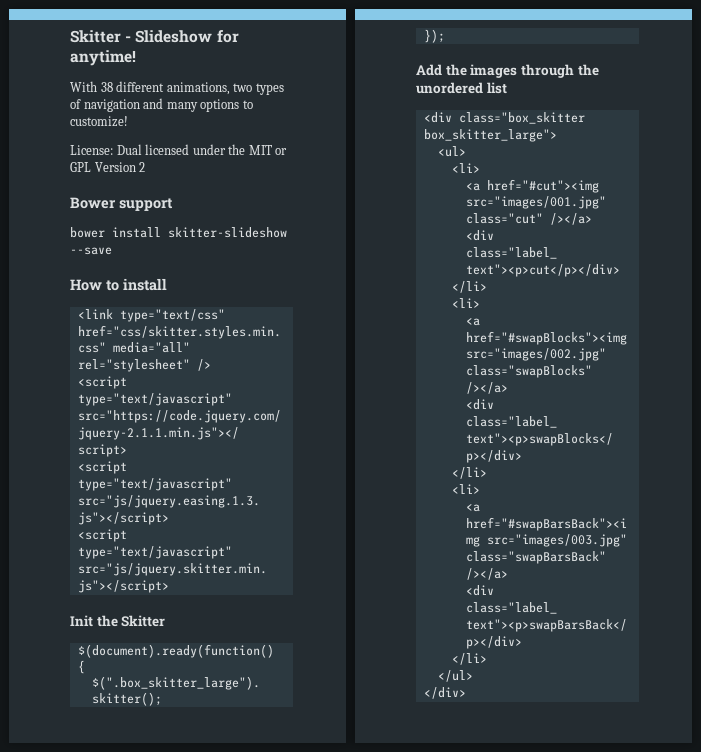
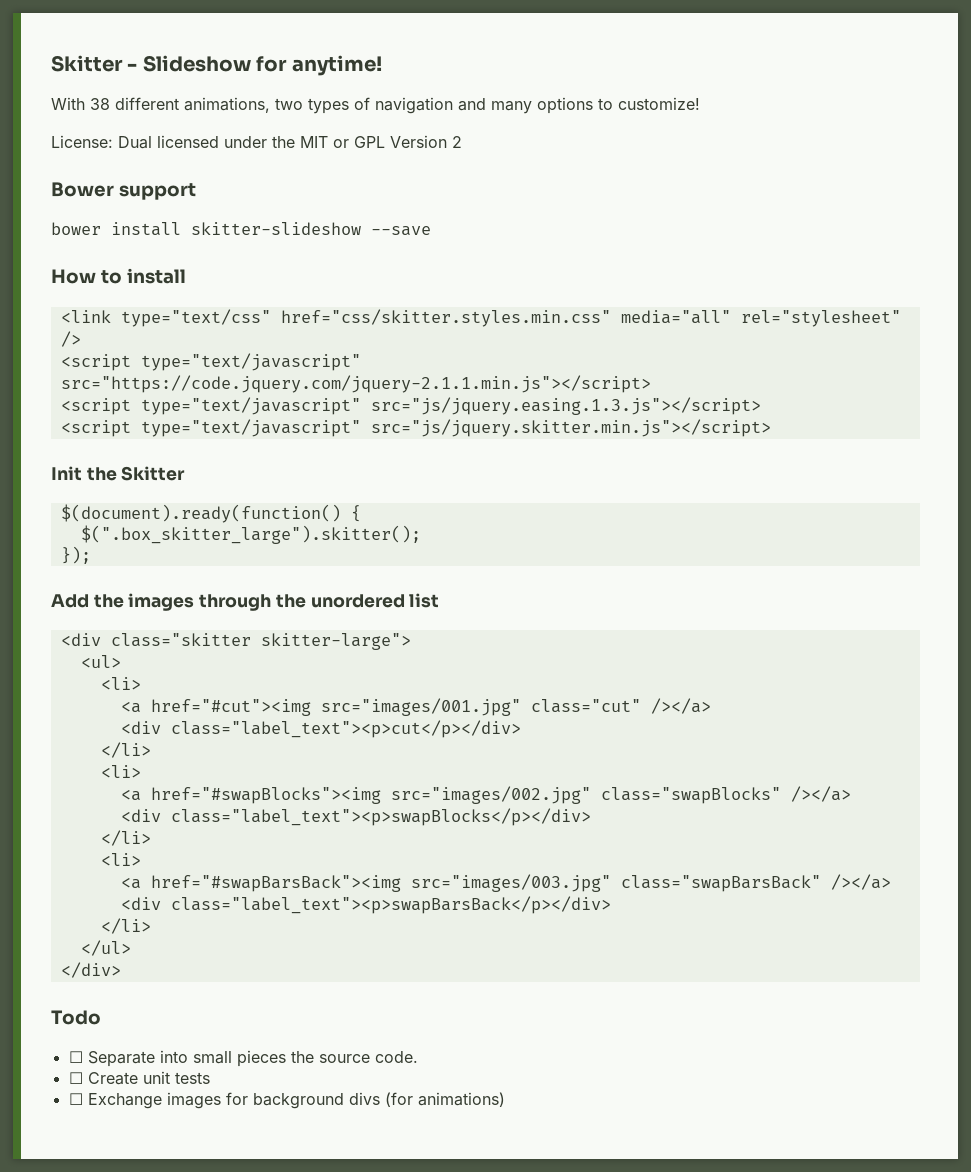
- <div class="box_skitter box_skitter_large">
+ <div class="skitter skitter-large">
+ Todo
+ ☐ Separate into small pieces the source code.
+ ☐ Create unit tests
+ ☐ Exchange images for background divs (for animations)

